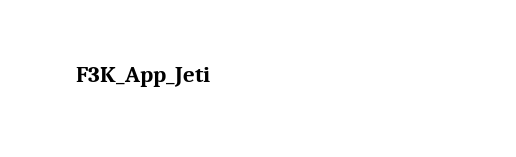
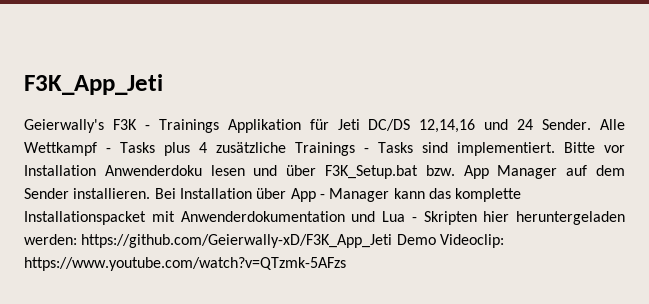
+ Geierwally's F3K - Trainings Applikation für Jeti DC/DS 12,14,16 und 24 Sender. Alle Wettkampf - Tasks plus 4 zusätzliche Trainings - Tasks sind implementiert. Bitte vor Installation Anwenderdoku lesen und über F3K_Setup.bat bzw. App Manager auf dem Sender installieren. Bei Installation über App - Manager kann das komplette Installationspacket mit Anwenderdokumentation und Lua - Skripten hier heruntergeladen werden: https://github.com/Geierwally-xD/F3K_App_Jeti Demo Videoclip: https://www.youtube.com/watch?v=QTzmk-5AFzs

